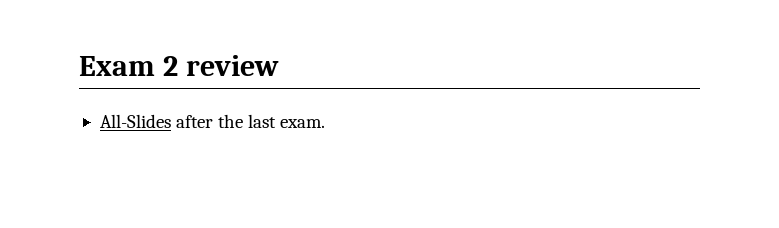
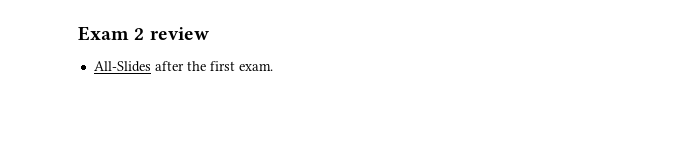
- All-Slides after the last exam.
+ All-Slides after the first exam.

